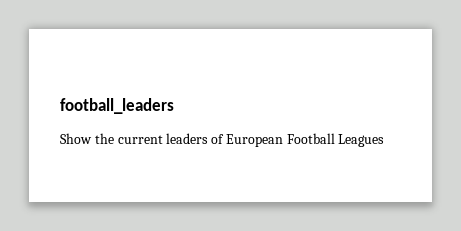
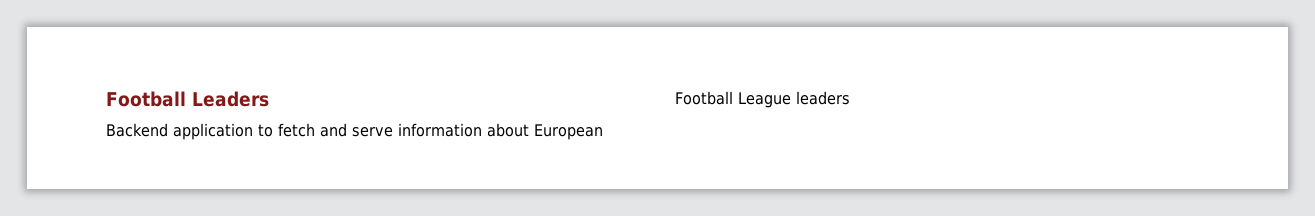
- football_leaders
- Show the current leaders of European Football Leagues
+ Football Leaders
+ Backend application to fetch and serve information about European Football League leaders

